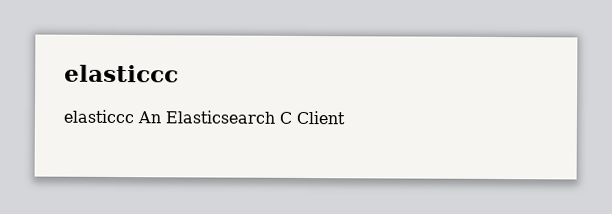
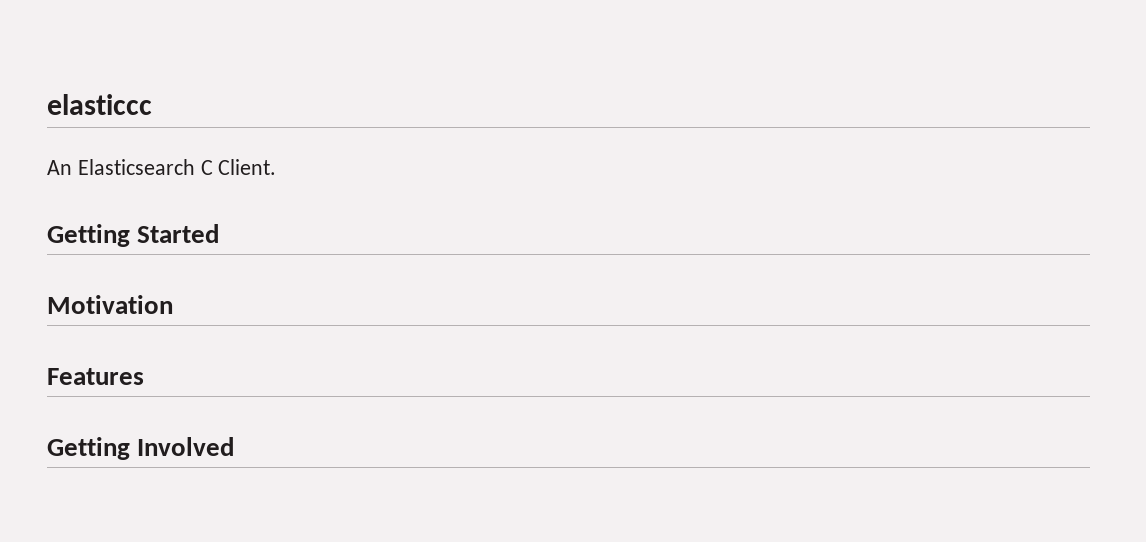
- elasticcc An Elasticsearch C Client
+ An Elasticsearch C Client.
+ Getting Started
+ Motivation
+ Features
+ Getting Involved

